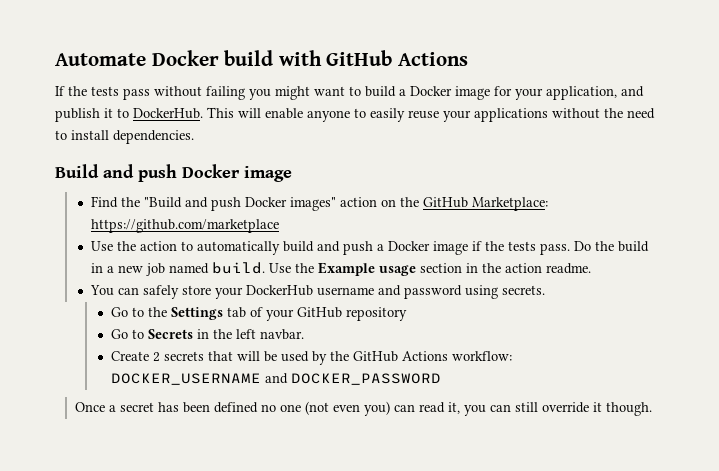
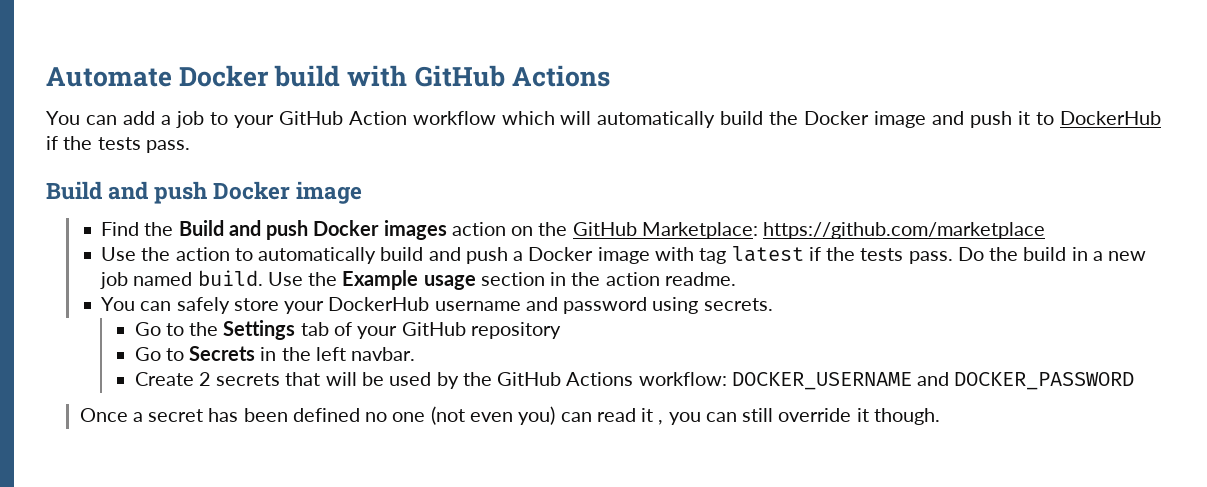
- If the tests pass without failing you might want to build a Docker image for your application, and publish it to DockerHub. This will enable anyone to easily reuse your applications without the need to install dependencies.
+ You can add a job to your GitHub Action workflow which will automatically build the Docker image and push it to DockerHub if the tests pass.
- Find the "Build and push Docker images" action on the GitHub Marketplace: https://github.com/marketplace
+ Find the Build and push Docker images action on the GitHub Marketplace: https://github.com/marketplace
- Use the action to automatically build and push a Docker image if the tests pass.
+ Use the action to automatically build and push a Docker image with tag latest if the tests pass.
- Once a secret has been defined no one (not even you) can read it, you can still override it though.
+ Once a secret has been defined no one (not even you) can read it , you can still override it though.

